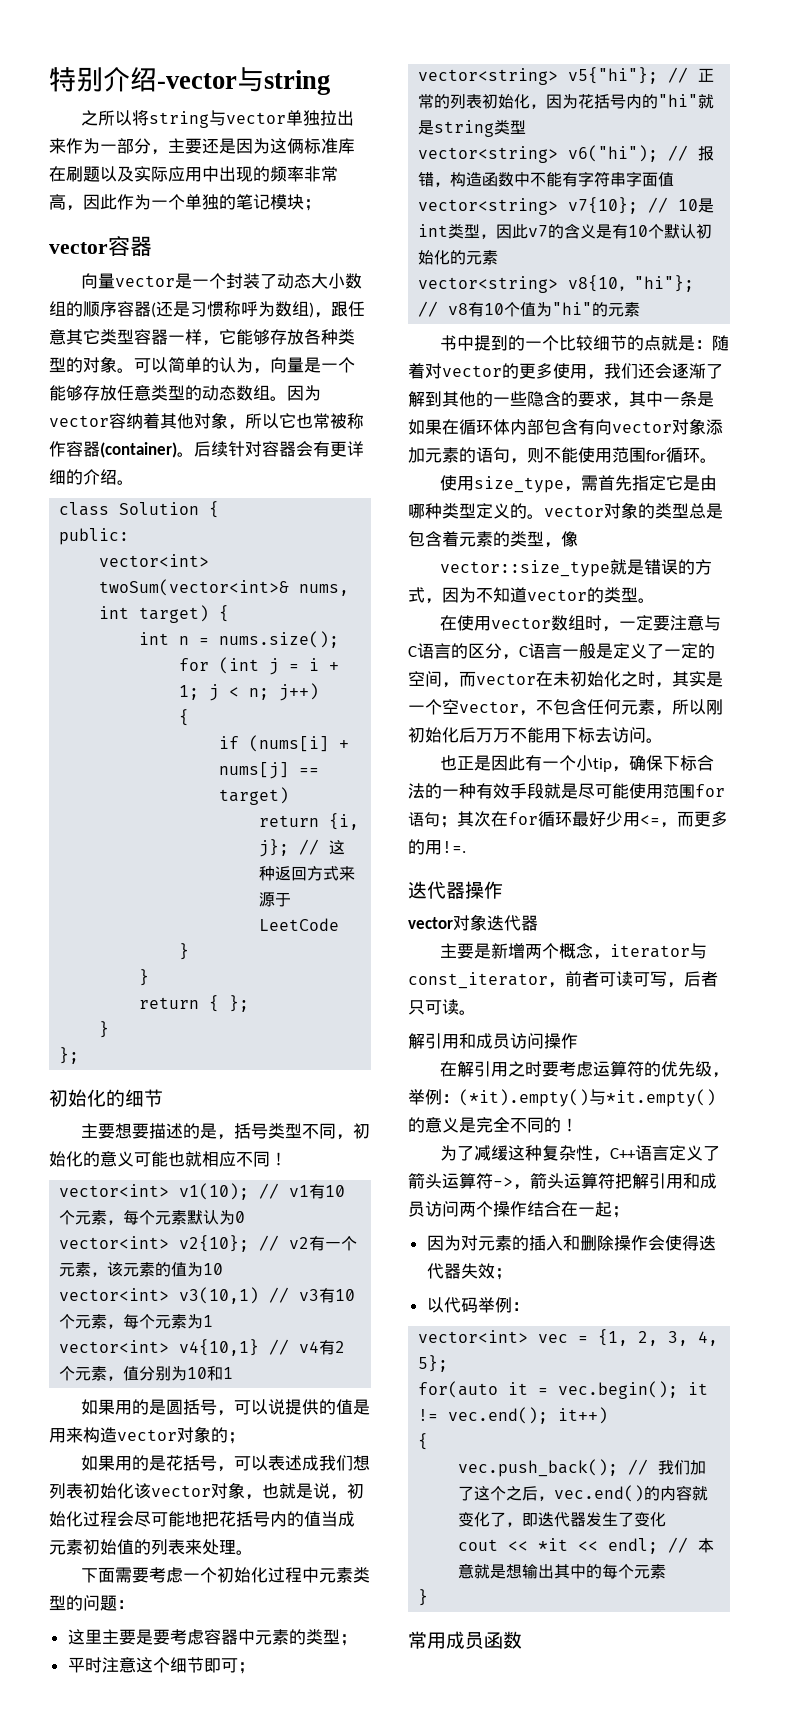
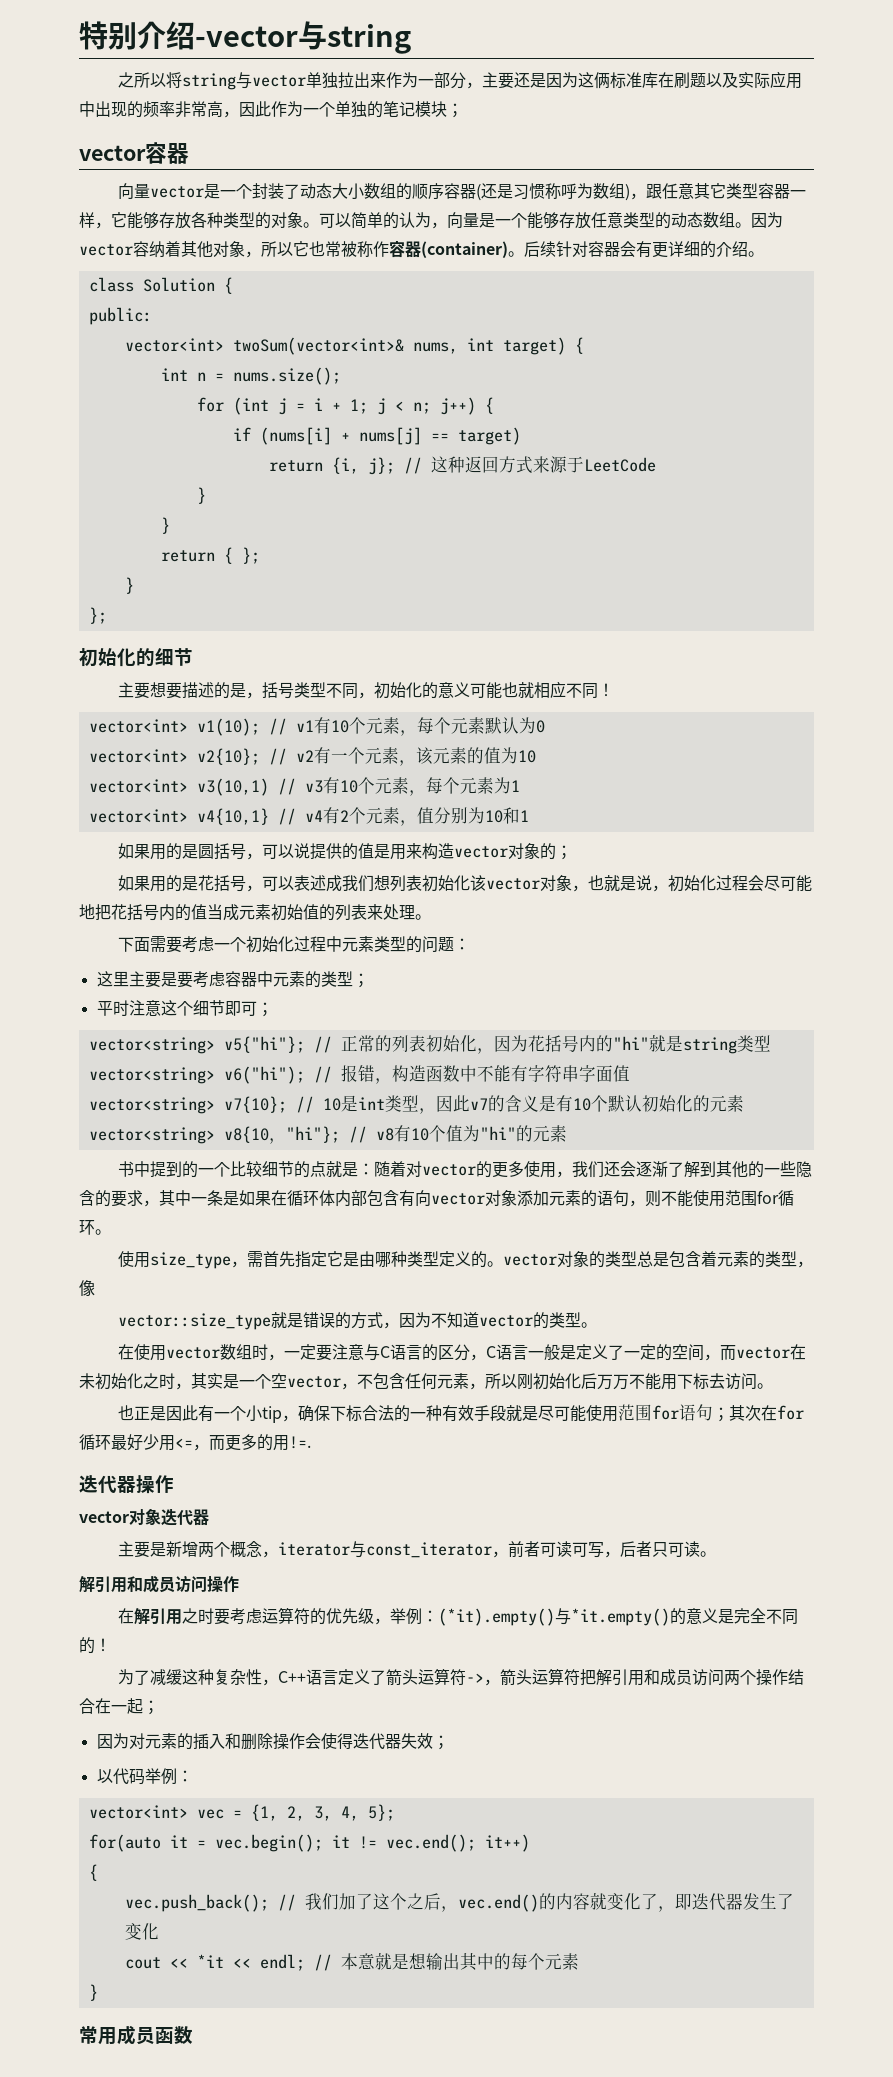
- for (int j = i + 1; j < n; j++)
- {
+ for (int j = i + 1; j < n; j++) {

